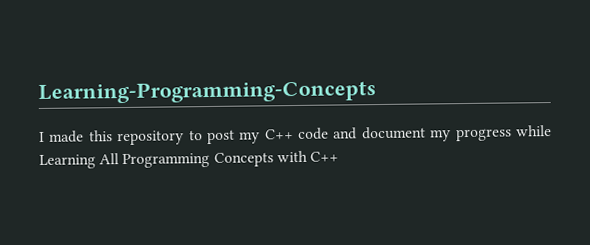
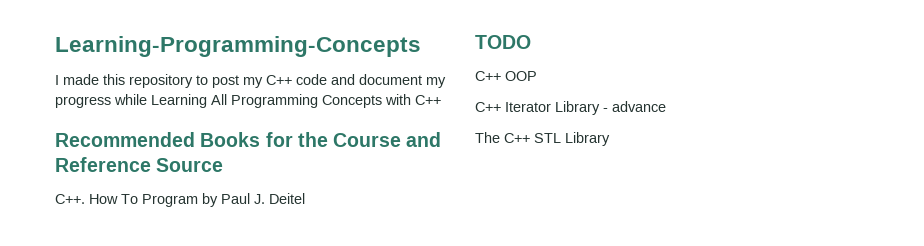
+ Recommended Books for the Course and Reference Source
+ C++. How To Program by Paul J. Deitel
+ TODO
+ C++ OOP
+ C++ Iterator Library - advance
+ The C++ STL Library

